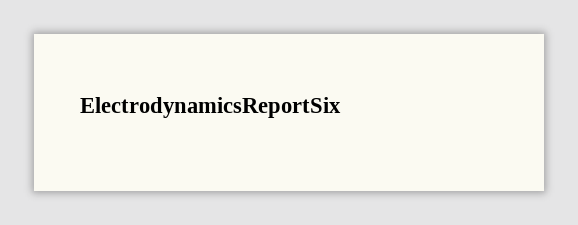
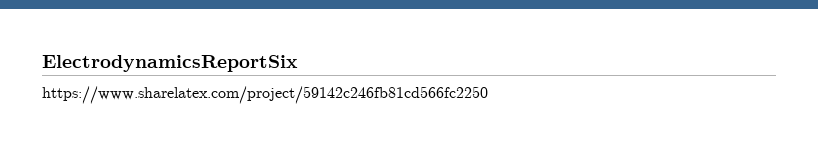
+ https://www.sharelatex.com/project/59142c246fb81cd566fc2250

